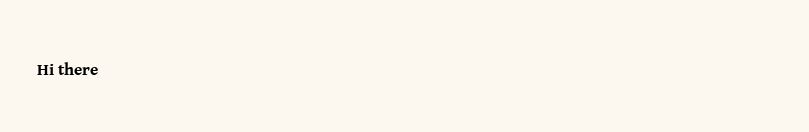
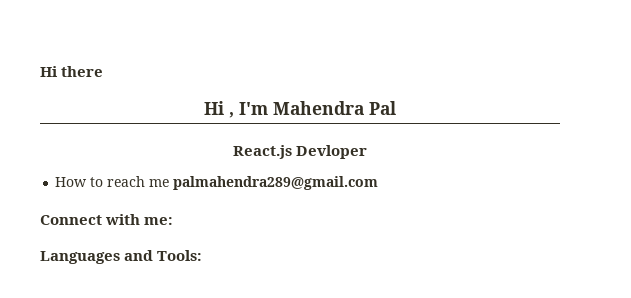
+ Hi , I'm Mahendra Pal
+ React.js Devloper
+ How to reach me palmahendra289@gmail.com
+ Connect with me:
+ Languages and Tools:

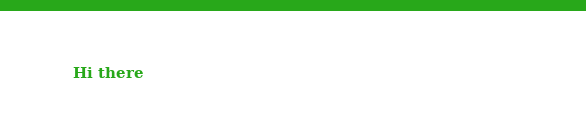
- Hi , I'm Mahendra Pal
- React.js Devloper
- How to reach me palmahendra289@gmail.com
- Connect with me:
- Languages and Tools:

